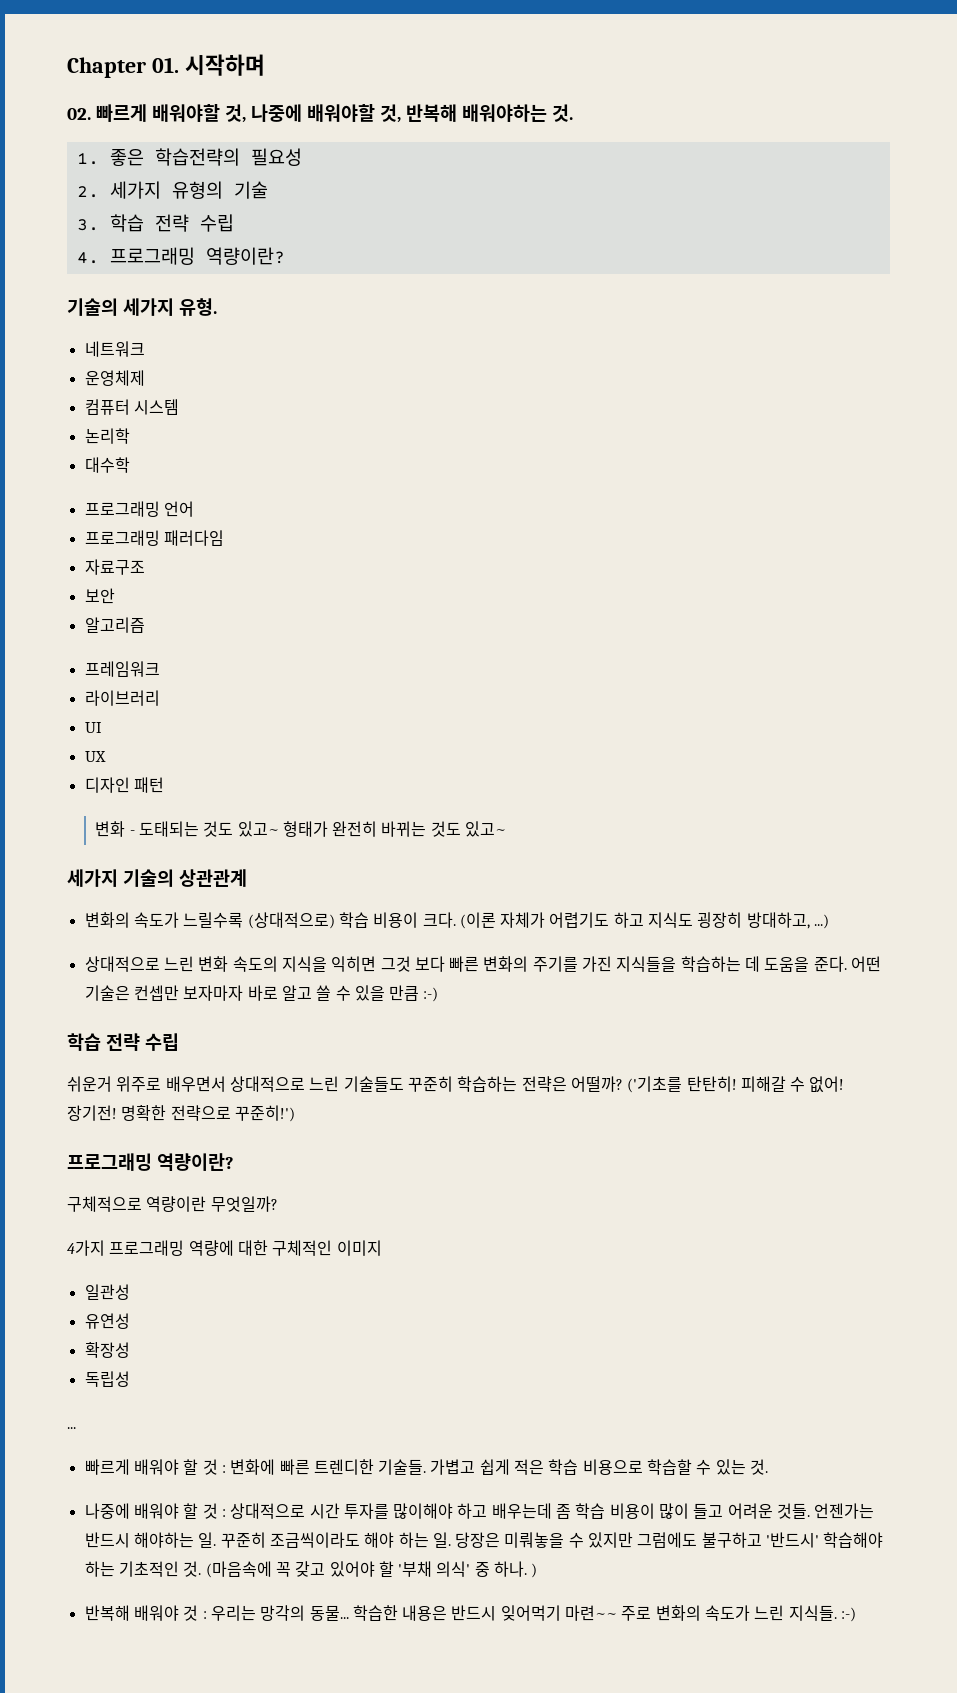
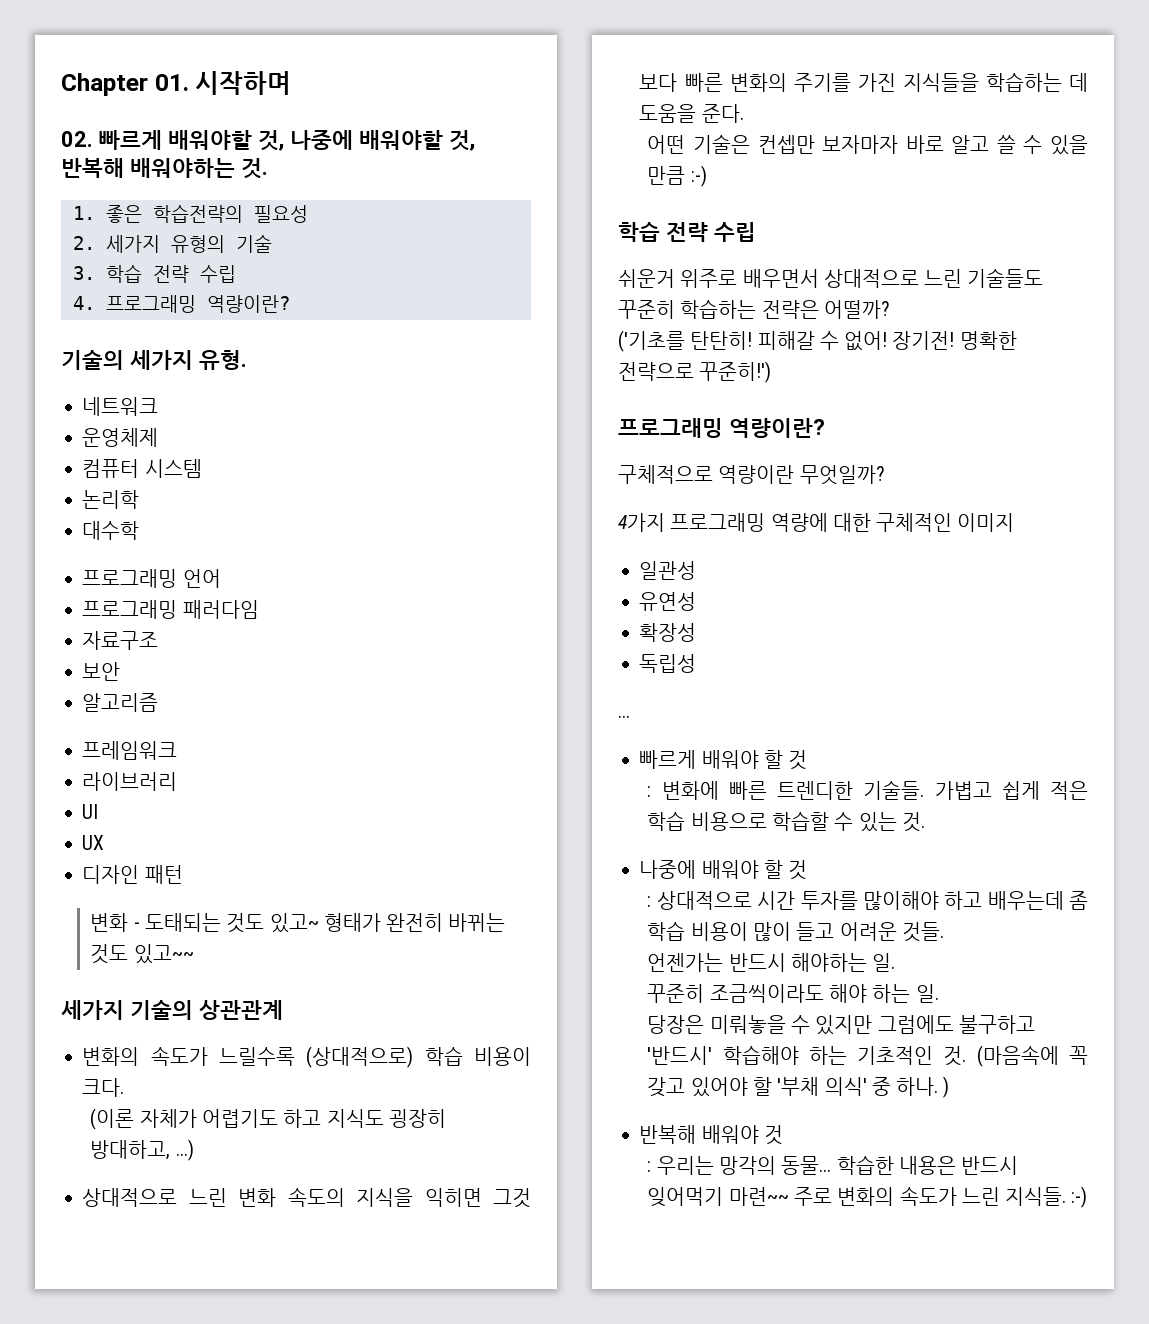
- 변화 - 도태되는 것도 있고~ 형태가 완전히 바뀌는 것도 있고~
+ 변화 - 도태되는 것도 있고~ 형태가 완전히 바뀌는 것도 있고~~
- 변화의 속도가 느릴수록 (상대적으로) 학습 비용이 크다. (이론 자체가 어렵기도 하고 지식도 굉장히 방대하고, ...)
+ 변화의 속도가 느릴수록 (상대적으로) 학습 비용이 크다.
+ (이론 자체가 어렵기도 하고 지식도 굉장히 방대하고, ...)
- 상대적으로 느린 변화 속도의 지식을 익히면 그것 보다 빠른 변화의 주기를 가진 지식들을 학습하는 데 도움을 준다. 어떤 기술은 컨셉만 보자마자 바로 알고 쓸 수 있을 만큼 :-)
+ 상대적으로 느린 변화 속도의 지식을 익히면 그것 보다 빠른 변화의 주기를 가진 지식들을 학습하는 데 도움을 준다.
+ 어떤 기술은 컨셉만 보자마자 바로 알고 쓸 수 있을 만큼 :-)
- 쉬운거 위주로 배우면서 상대적으로 느린 기술들도 꾸준히 학습하는 전략은 어떨까? ('기초를 탄탄히!
+ 쉬운거 위주로 배우면서 상대적으로 느린 기술들도 꾸준히 학습하는 전략은 어떨까?
+ ('기초를 탄탄히!
- 빠르게 배워야 할 것 : 변화에 빠른 트렌디한 기술들.
+ 빠르게 배워야 할 것
+ : 변화에 빠른 트렌디한 기술들.
- 나중에 배워야 할 것 : 상대적으로 시간 투자를 많이해야 하고 배우는데 좀 학습 비용이 많이 들고 어려운 것들. 언젠가는 반드시 해야하는 일. 꾸준히 조금씩이라도 해야 하는 일. 당장은 미뤄놓을 수 있지만 그럼에도 불구하고 '반드시' 학습해야 하는 기초적인 것.
+ 나중에 배워야 할 것
+ : 상대적으로 시간 투자를 많이해야 하고 배우는데 좀 학습 비용이 많이 들고 어려운 것들.
+ 언젠가는 반드시 해야하는 일.
+ 꾸준히 조금씩이라도 해야 하는 일.
+ 당장은 미뤄놓을 수 있지만 그럼에도 불구하고 '반드시' 학습해야 하는 기초적인 것.
- 반복해 배워야 것 : 우리는 망각의 동물...
+ 반복해 배워야 것
+ : 우리는 망각의 동물...

